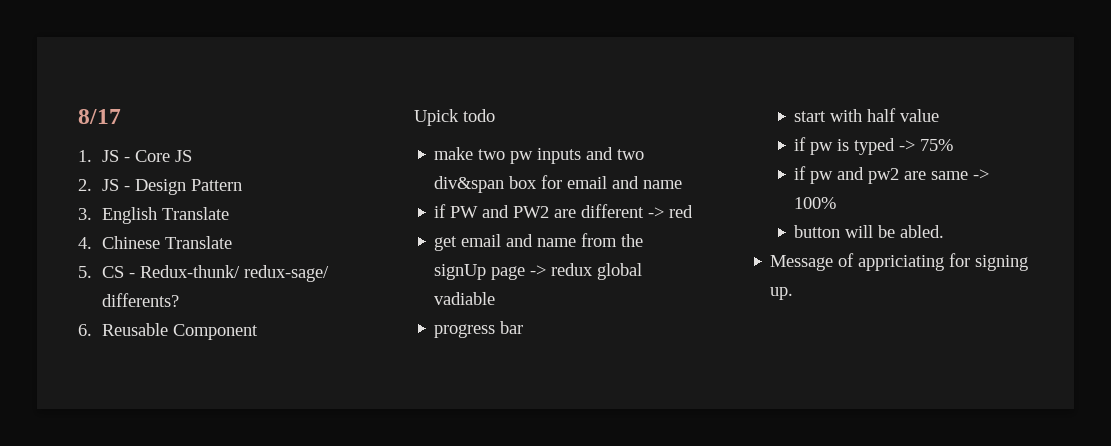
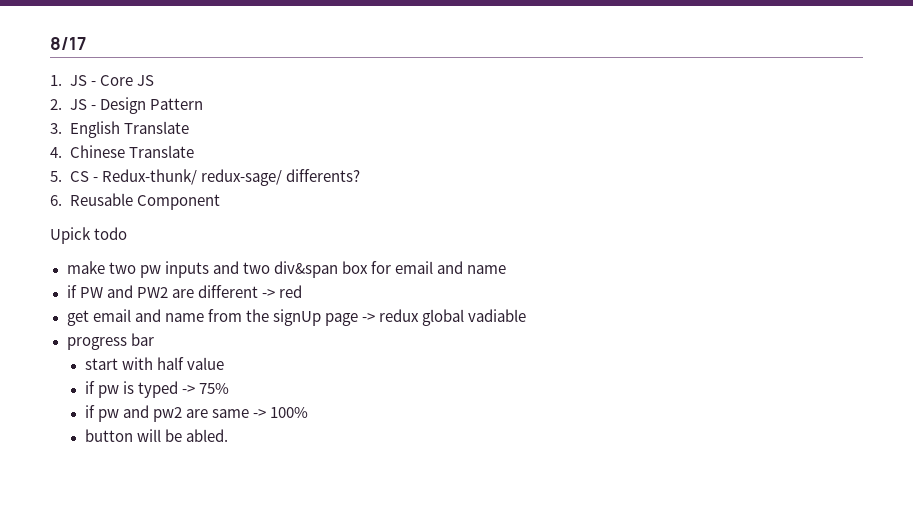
- Message of appriciating for signing up.

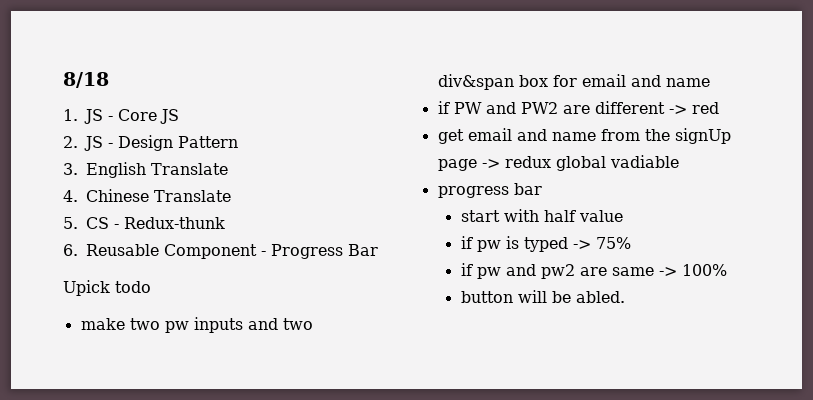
- 8/17
+ 8/18
- 5. CS - Redux-thunk/ redux-sage/ differents?
+ 5. CS - Redux-thunk
- 6. Reusable Component
+ 6. Reusable Component - Progress Bar

